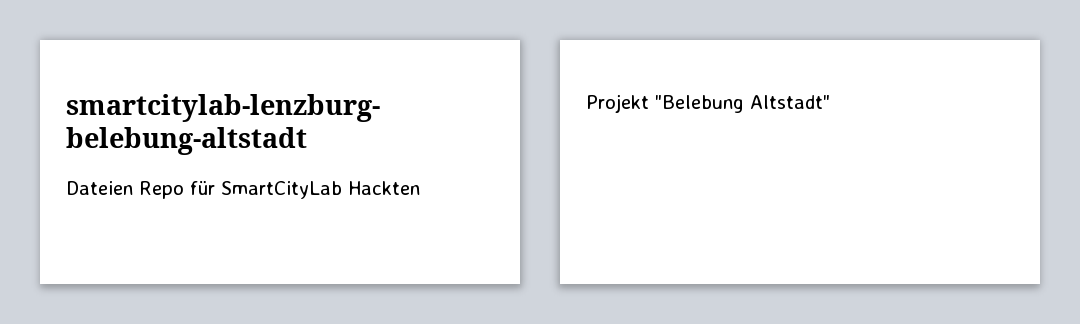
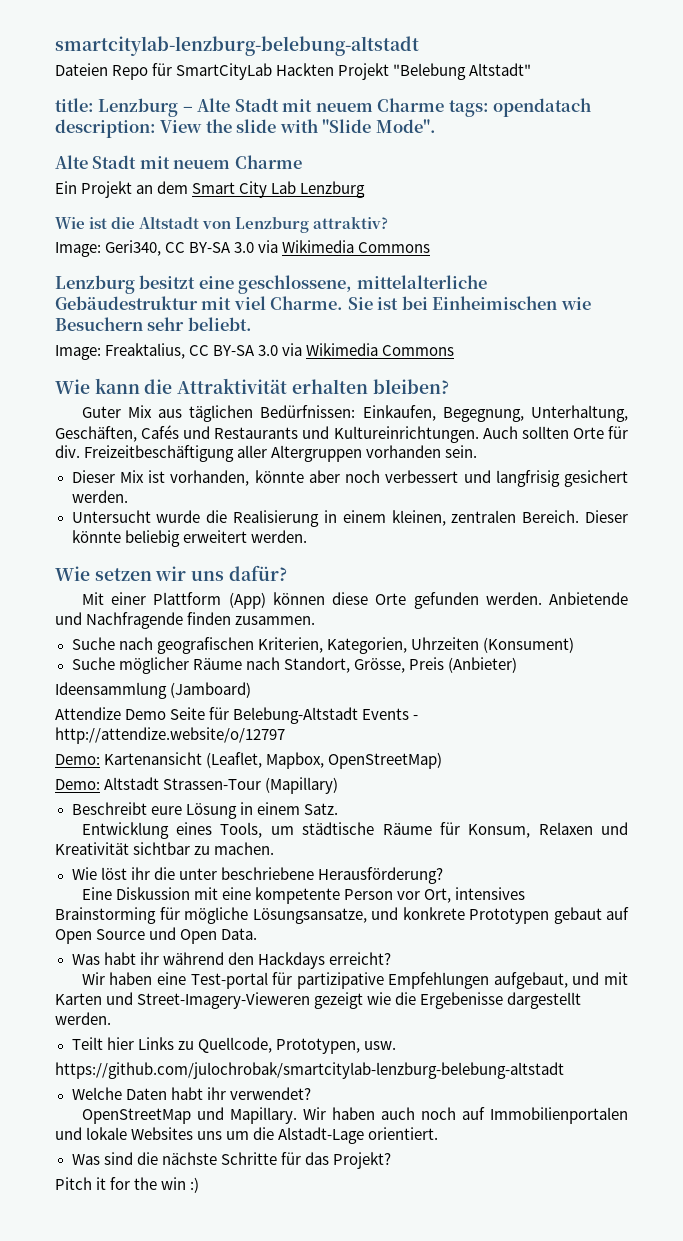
+ title: Lenzburg – Alte Stadt mit neuem Charme tags: opendatach description: View the slide with "Slide Mode".
+ Alte Stadt mit neuem Charme
+ Ein Projekt an dem Smart City Lab Lenzburg
+ Wie ist die Altstadt von Lenzburg attraktiv?
+ Image: Geri340, CC BY-SA 3.0 via Wikimedia Commons
+ Lenzburg besitzt eine geschlossene, mittelalterliche Gebäudestruktur mit viel Charme. Sie ist bei Einheimischen wie Besuchern sehr beliebt.
+ Image: Freaktalius, CC BY-SA 3.0 via Wikimedia Commons
+ Wie kann die Attraktivität erhalten bleiben?
+ Guter Mix aus täglichen Bedürfnissen: Einkaufen, Begegnung, Unterhaltung, Geschäften, Cafés und Restaurants und Kultureinrichtungen. Auch sollten Orte für div. Freizeitbeschäftigung aller Altergruppen vorhanden sein.
+ Dieser Mix ist vorhanden, könnte aber noch verbessert und langfrisig gesichert werden.
+ Untersucht wurde die Realisierung in einem kleinen, zentralen Bereich. Dieser könnte beliebig erweitert werden.
+ Wie setzen wir uns dafür?
+ Mit einer Plattform (App) können diese Orte gefunden werden. Anbietende und Nachfragende finden zusammen.
+ Suche nach geografischen Kriterien, Kategorien, Uhrzeiten (Konsument)
+ Suche möglicher Räume nach Standort, Grösse, Preis (Anbieter)
+ Ideensammlung (Jamboard)
+ Attendize Demo Seite für Belebung-Altstadt Events - http://attendize.website/o/12797
+ Demo: Kartenansicht (Leaflet, Mapbox, OpenStreetMap)
+ Demo: Altstadt Strassen-Tour (Mapillary)
+ Beschreibt eure Lösung in einem Satz.
+ Entwicklung eines Tools, um städtische Räume für Konsum, Relaxen und Kreativität sichtbar zu machen.
+ Wie löst ihr die unter beschriebene Herausförderung?
+ Eine Diskussion mit eine kompetente Person vor Ort, intensives Brainstorming für mögliche Lösungsansatze, und konkrete Prototypen gebaut auf Open Source und Open Data.
+ Was habt ihr während den Hackdays erreicht?
+ Wir haben eine Test-portal für partizipative Empfehlungen aufgebaut, und mit Karten und Street-Imagery-Vieweren gezeigt wie die Ergebenisse dargestellt werden.
+ Teilt hier Links zu Quellcode, Prototypen, usw.
+ https://github.com/julochrobak/smartcitylab-lenzburg-belebung-altstadt
+ Welche Daten habt ihr verwendet?
+ OpenStreetMap und Mapillary. Wir haben auch noch auf Immobilienportalen und lokale Websites uns um die Alstadt-Lage orientiert.
+ Was sind die nächste Schritte für das Projekt?
+ Pitch it for the win :)

